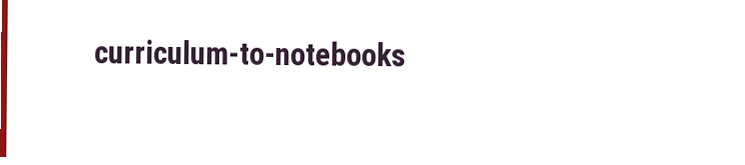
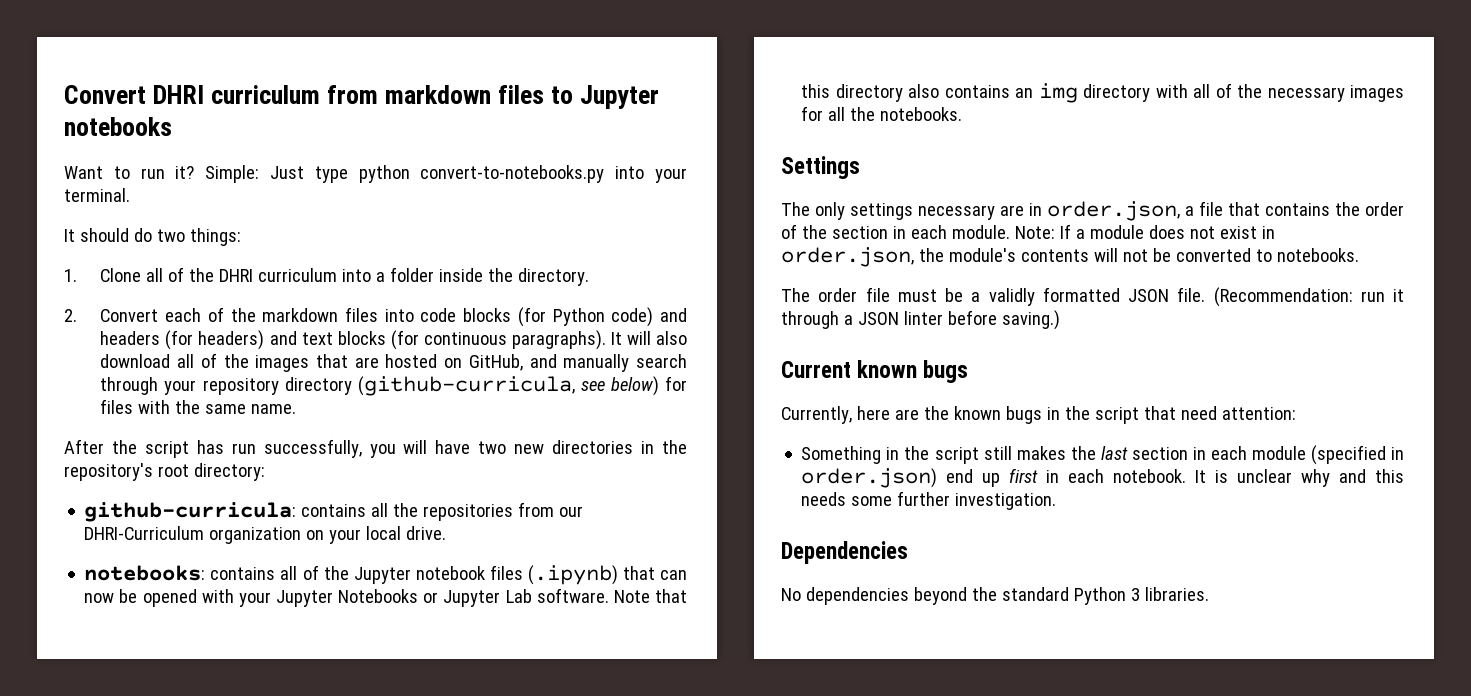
- curriculum-to-notebooks
+ Convert DHRI curriculum from markdown files to Jupyter notebooks
+ Want to run it? Simple: Just type python convert-to-notebooks.py into your terminal.
+ It should do two things:
+ 1. Clone all of the DHRI curriculum into a folder inside the directory.
+ 2. Convert each of the markdown files into code blocks (for Python code) and headers (for headers) and text blocks (for continuous paragraphs). It will also download all of the images that are hosted on GitHub, and manually search through your repository directory (github-curricula, see below) for files with the same name.
+ After the script has run successfully, you will have two new directories in the repository's root directory:
+ github-curricula: contains all the repositories from our DHRI-Curriculum organization on your local drive.
+ notebooks: contains all of the Jupyter notebook files (.ipynb) that can now be opened with your Jupyter Notebooks or Jupyter Lab software. Note that this directory also contains an img directory with all of the necessary images for all the notebooks.
+ Settings
+ The only settings necessary are in order.json, a file that contains the order of the section in each module. Note: If a module does not exist in order.json, the module's contents will not be converted to notebooks.
+ The order file must be a validly formatted JSON file. (Recommendation: run it through a JSON linter before saving.)
+ Current known bugs
+ Currently, here are the known bugs in the script that need attention:
+ Something in the script still makes the last section in each module (specified in order.json) end up first in each notebook. It is unclear why and this needs some further investigation.
+ Dependencies
+ No dependencies beyond the standard Python 3 libraries.

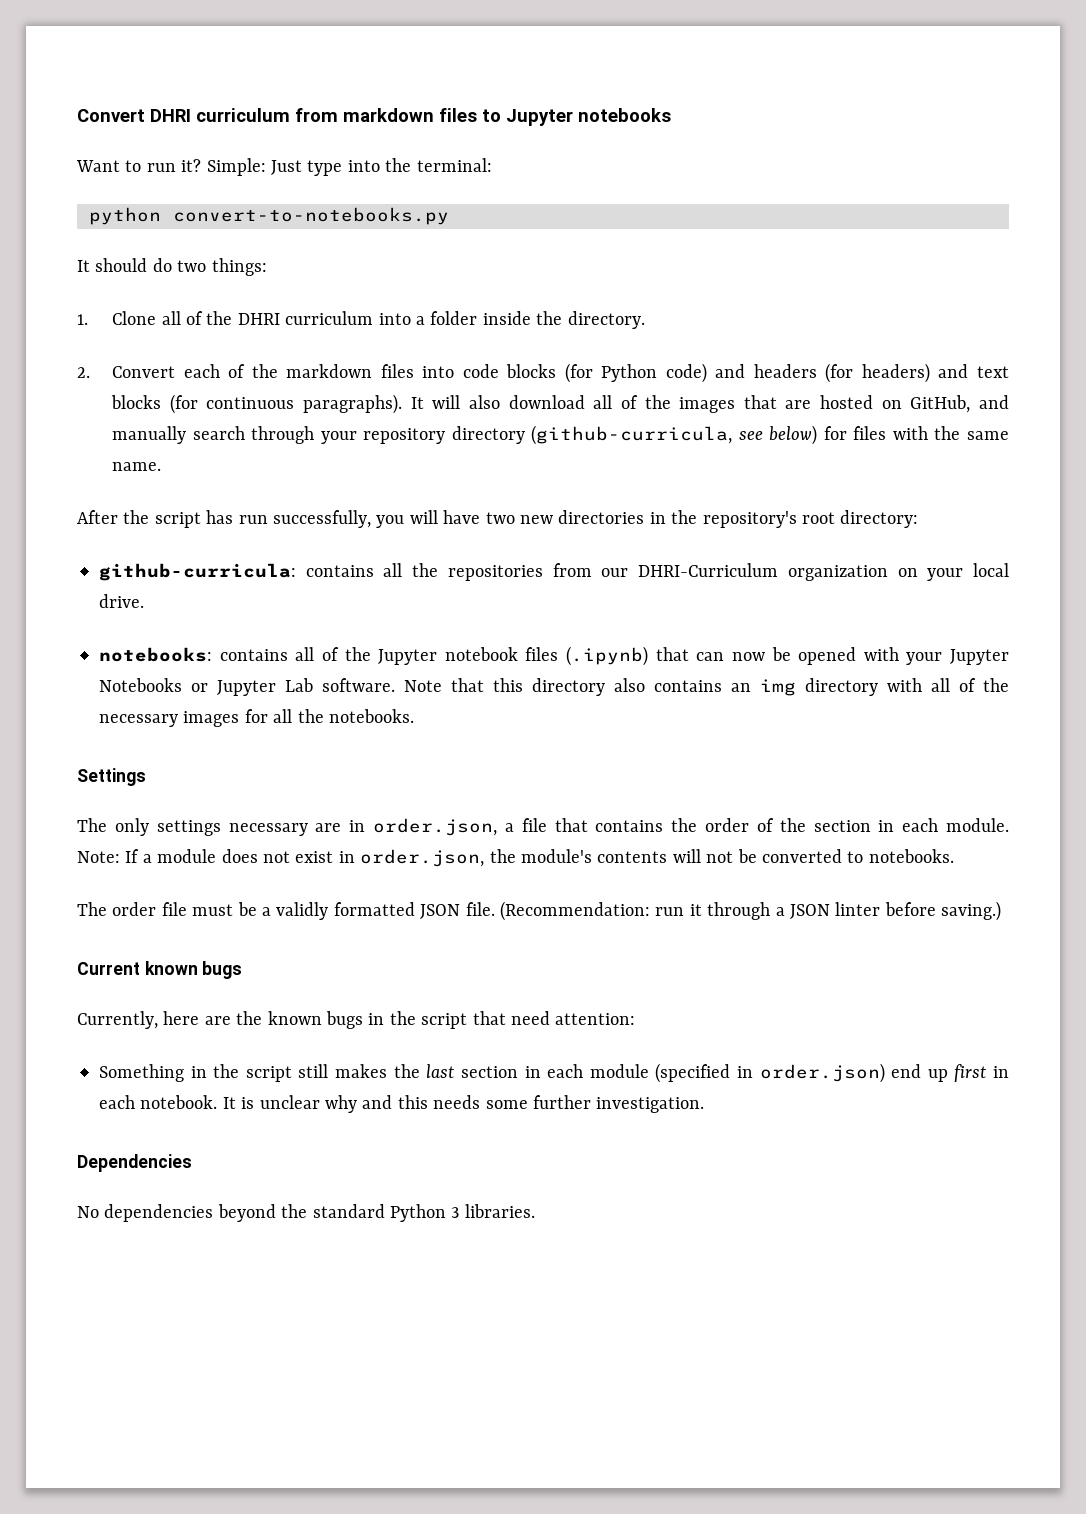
- Simple: Just type python convert-to-notebooks.py into your terminal.
+ Simple: Just type into the terminal:
+ python convert-to-notebooks.py

